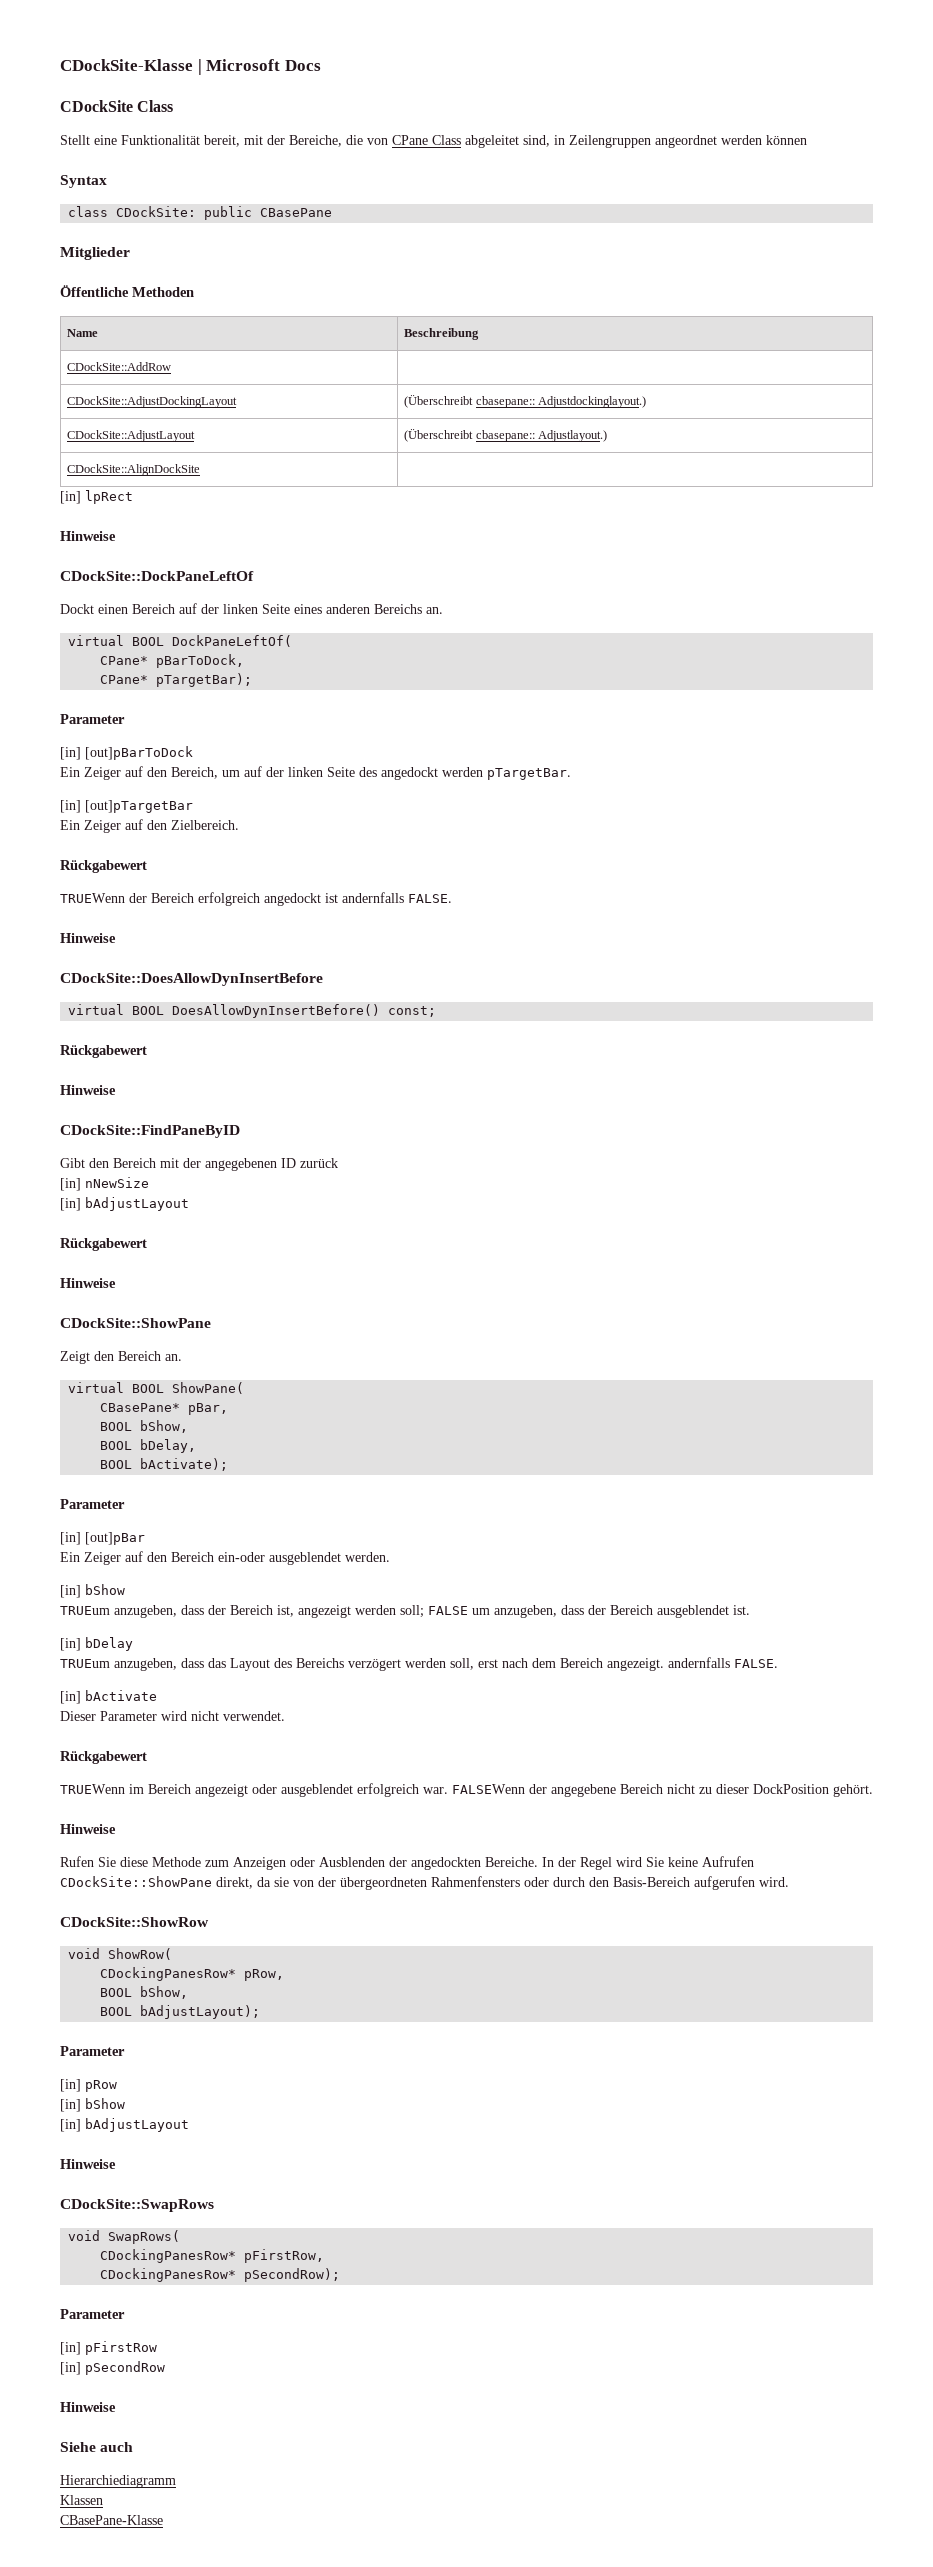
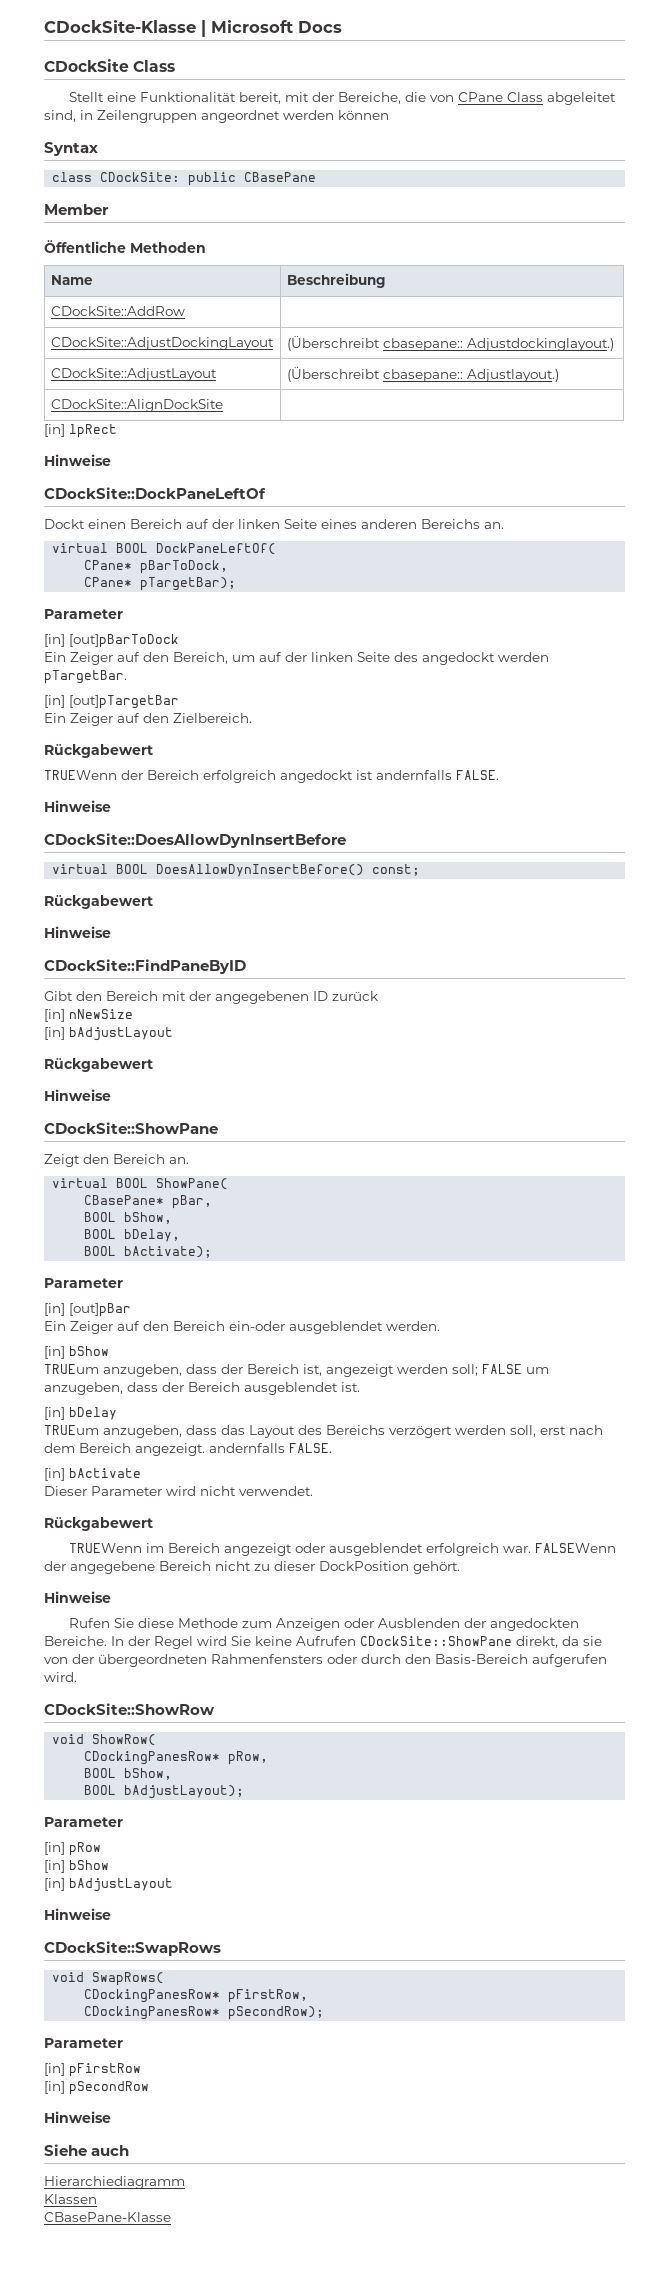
- Mitglieder
+ Member

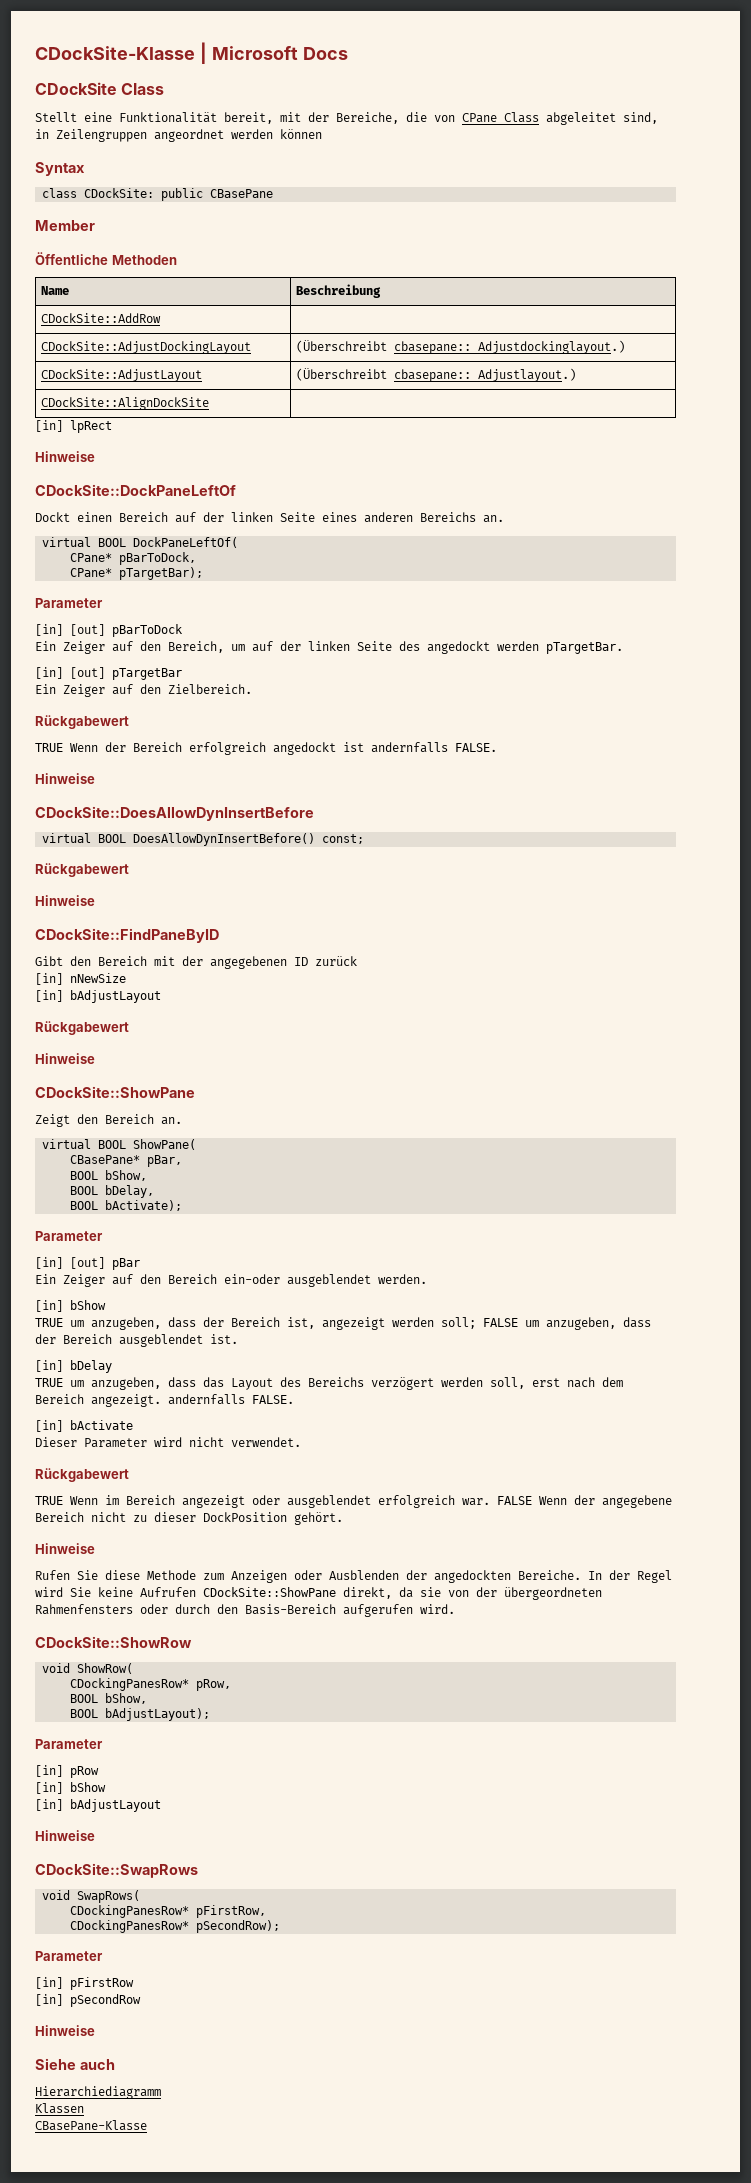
- [in] [out]pBarToDock
+ [in] [out] pBarToDock
- [in] [out]pTargetBar
+ [in] [out] pTargetBar
- TRUEWenn der Bereich erfolgreich angedockt ist andernfalls FALSE.
+ TRUE Wenn der Bereich erfolgreich angedockt ist andernfalls FALSE.
- [in] [out]pBar
+ [in] [out] pBar
- TRUEum anzugeben, dass der Bereich ist, angezeigt werden soll; FALSE um anzugeben, dass der Bereich ausgeblendet ist.
+ TRUE um anzugeben, dass der Bereich ist, angezeigt werden soll; FALSE um anzugeben, dass der Bereich ausgeblendet ist.
- TRUEum anzugeben, dass das Layout des Bereichs verzögert werden soll, erst nach dem Bereich angezeigt. andernfalls FALSE.
+ TRUE um anzugeben, dass das Layout des Bereichs verzögert werden soll, erst nach dem Bereich angezeigt. andernfalls FALSE.
- TRUEWenn im Bereich angezeigt oder ausgeblendet erfolgreich war.
+ TRUE Wenn im Bereich angezeigt oder ausgeblendet erfolgreich war.
- FALSEWenn der angegebene Bereich nicht zu dieser DockPosition gehört.
+ FALSE Wenn der angegebene Bereich nicht zu dieser DockPosition gehört.

